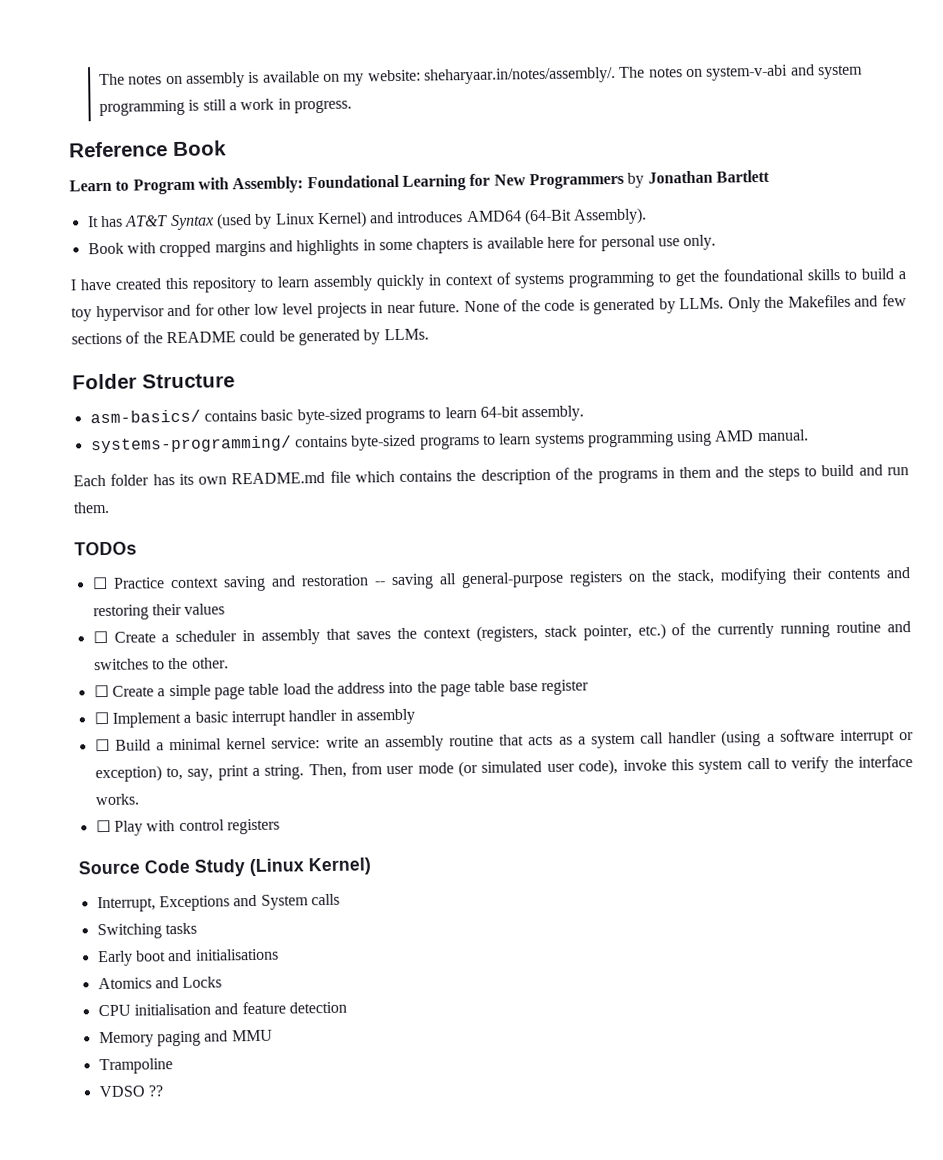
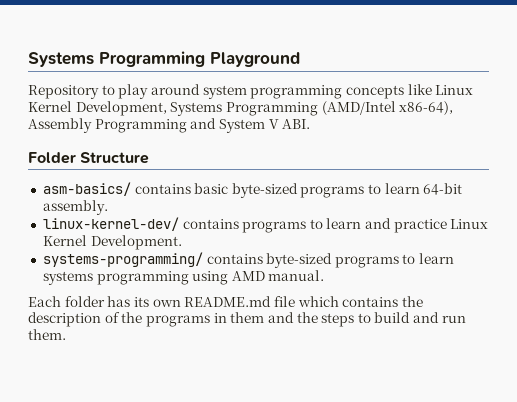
- The notes on assembly is available on my website: sheharyaar.in/notes/assembly/. The notes on system-v-abi and system programming is still a work in progress.
- Reference Book
- Learn to Program with Assembly: Foundational Learning for New Programmers by Jonathan Bartlett
- It has AT&T Syntax (used by Linux Kernel) and introduces AMD64 (64-Bit Assembly).
- Book with cropped margins and highlights in some chapters is available here for personal use only.
- I have created this repository to learn assembly quickly in context of systems programming to get the foundational skills to build a toy hypervisor and for other low level projects in near future. None of the code is generated by LLMs. Only the Makefiles and few sections of the README could be generated by LLMs.
+ Systems Programming Playground
+ Repository to play around system programming concepts like Linux Kernel Development, Systems Programming (AMD/Intel x86-64), Assembly Programming and System V ABI.
+ linux-kernel-dev/ contains programs to learn and practice Linux Kernel Development.
- TODOs
- ☐ Practice context saving and restoration -- saving all general-purpose registers on the stack, modifying their contents and restoring their values
- ☐ Create a scheduler in assembly that saves the context (registers, stack pointer, etc.) of the currently running routine and switches to the other.
- ☐ Create a simple page table load the address into the page table base register
- ☐ Implement a basic interrupt handler in assembly
- ☐ Build a minimal kernel service: write an assembly routine that acts as a system call handler (using a software interrupt or exception) to, say, print a string. Then, from user mode (or simulated user code), invoke this system call to verify the interface works.
- ☐ Play with control registers
- Source Code Study (Linux Kernel)
- Interrupt, Exceptions and System calls
- Switching tasks
- Early boot and initialisations
- Atomics and Locks
- CPU initialisation and feature detection
- Memory paging and MMU
- Trampoline
- VDSO ??

